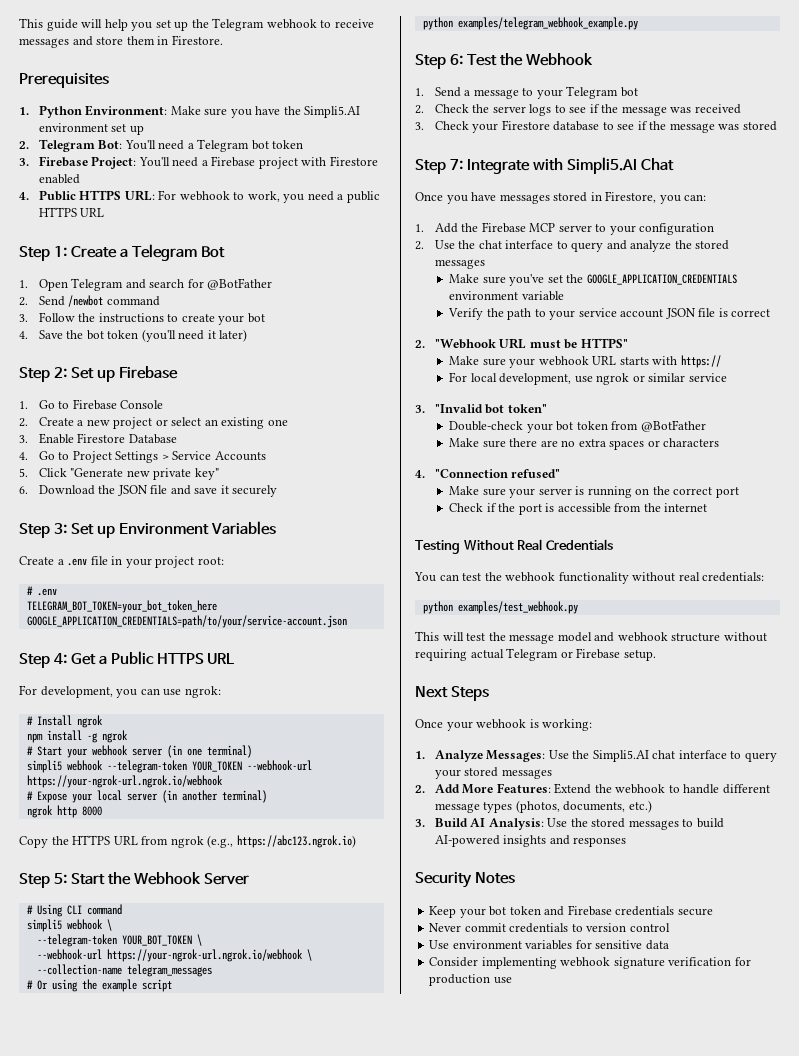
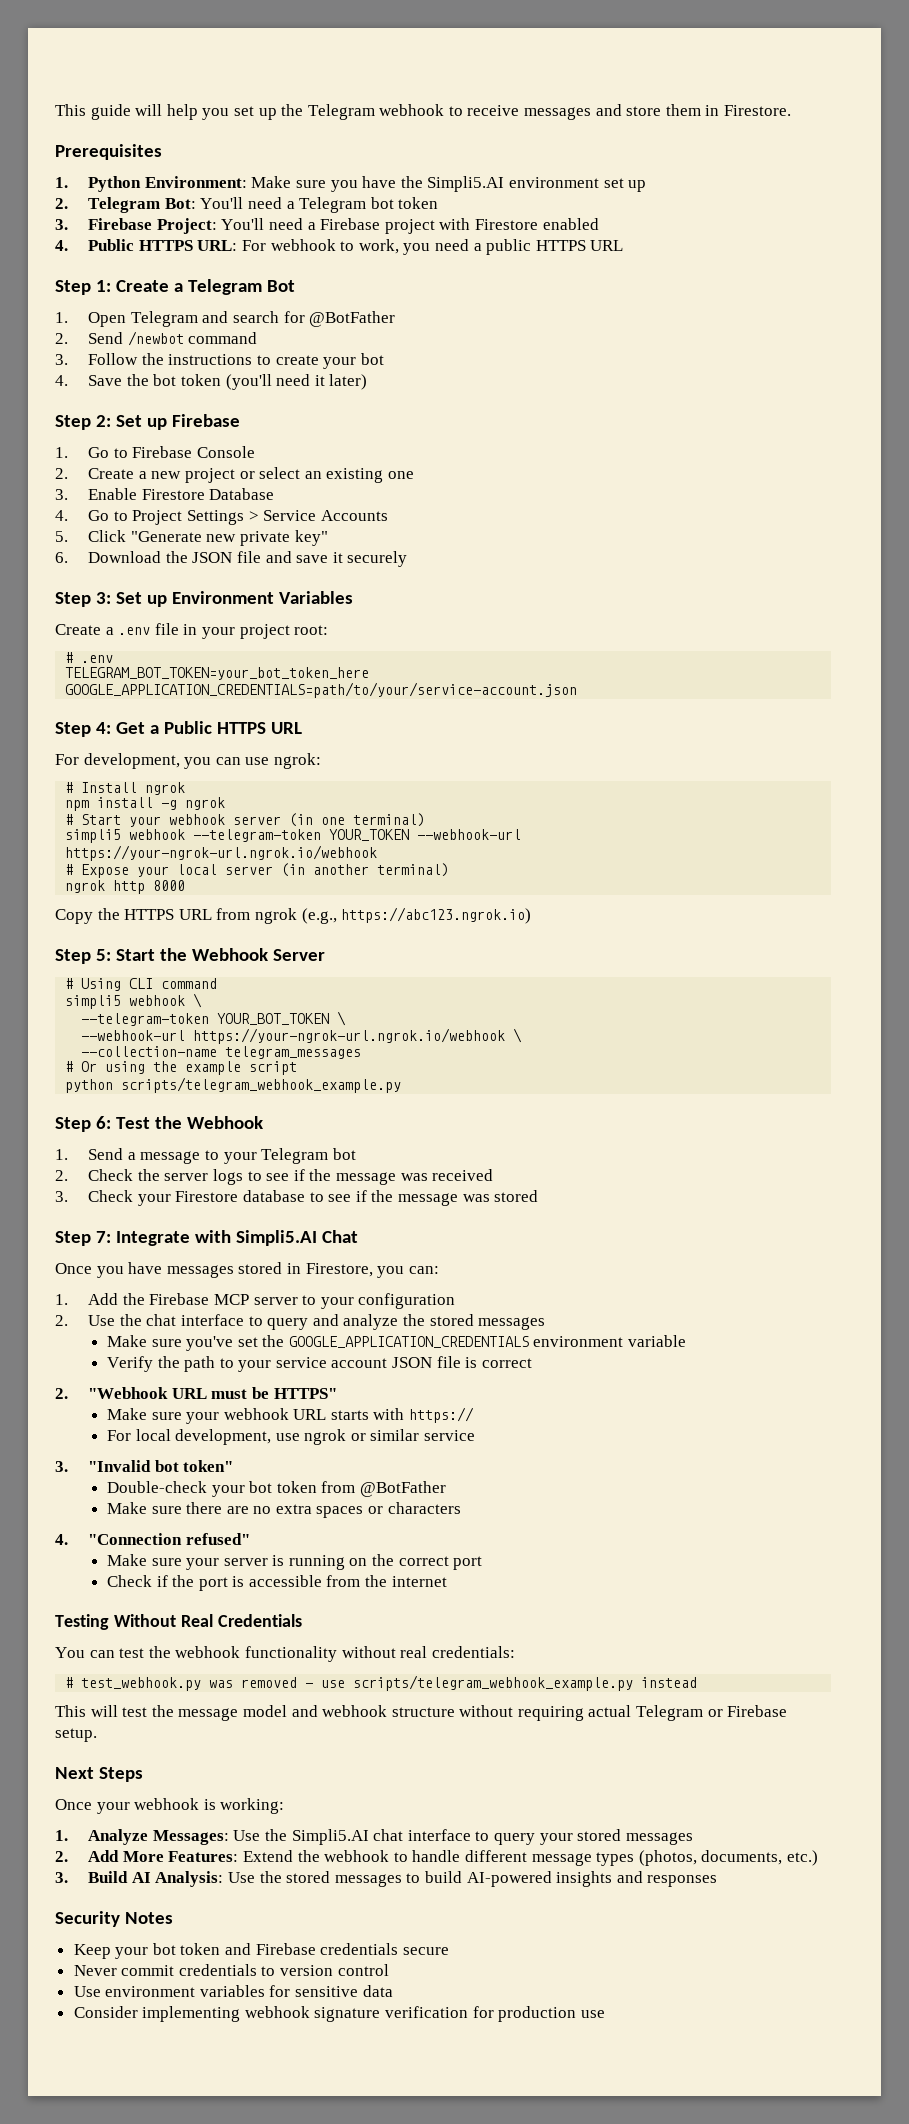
- python examples/telegram_webhook_example.py
+ python scripts/telegram_webhook_example.py
- python examples/test_webhook.py
+ # test_webhook.py was removed - use scripts/telegram_webhook_example.py instead

